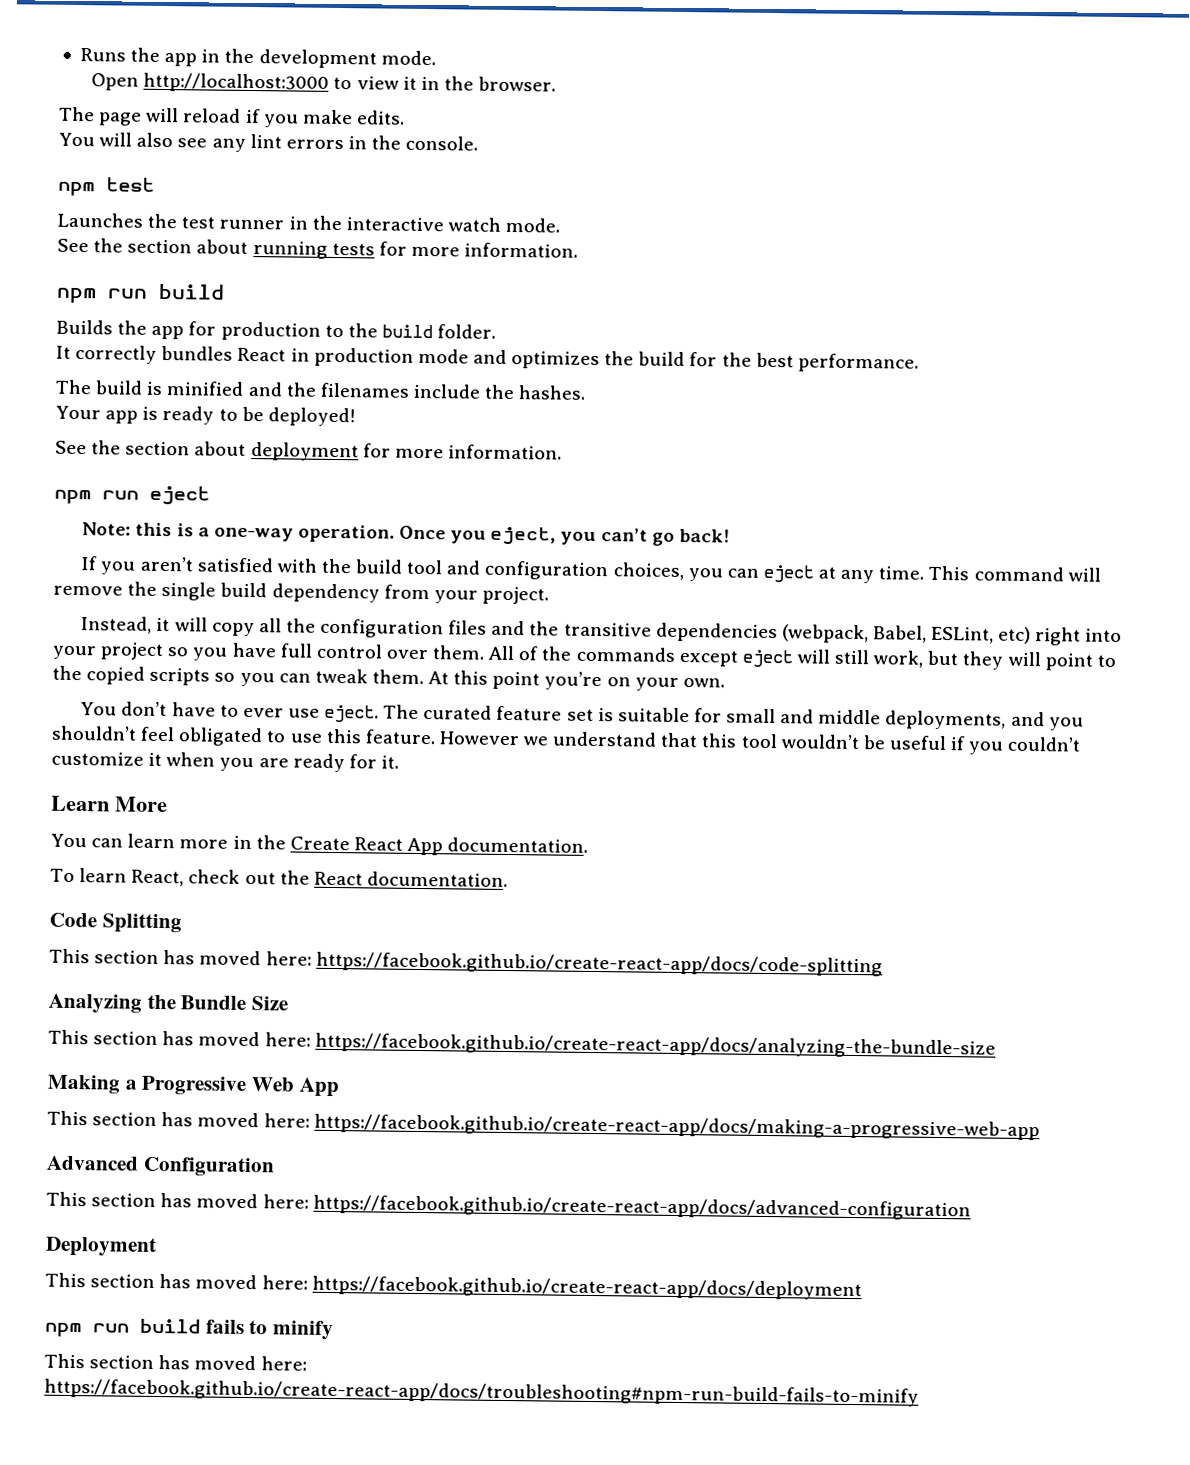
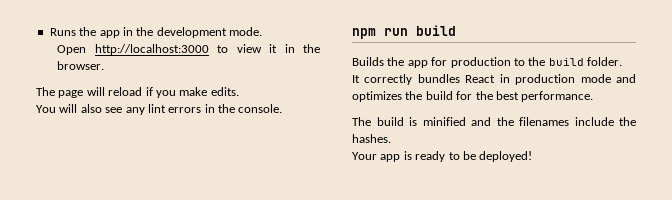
- npm test
- Launches the test runner in the interactive watch mode.
- See the section about running tests for more information.
- See the section about deployment for more information.
- npm run eject
- Note: this is a one-way operation. Once you eject, you can’t go back!
- If you aren’t satisfied with the build tool and configuration choices, you can eject at any time. This command will remove the single build dependency from your project.
- Instead, it will copy all the configuration files and the transitive dependencies (webpack, Babel, ESLint, etc) right into your project so you have full control over them. All of the commands except eject will still work, but they will point to the copied scripts so you can tweak them. At this point you’re on your own.
- You don’t have to ever use eject. The curated feature set is suitable for small and middle deployments, and you shouldn’t feel obligated to use this feature. However we understand that this tool wouldn’t be useful if you couldn’t customize it when you are ready for it.
- Learn More
- You can learn more in the Create React App documentation.
- To learn React, check out the React documentation.
- Code Splitting
- This section has moved here: https://facebook.github.io/create-react-app/docs/code-splitting
- Analyzing the Bundle Size
- This section has moved here: https://facebook.github.io/create-react-app/docs/analyzing-the-bundle-size
- Making a Progressive Web App
- This section has moved here: https://facebook.github.io/create-react-app/docs/making-a-progressive-web-app
- Advanced Configuration
- This section has moved here: https://facebook.github.io/create-react-app/docs/advanced-configuration
- Deployment
- This section has moved here: https://facebook.github.io/create-react-app/docs/deployment
- npm run build fails to minify
- This section has moved here: https://facebook.github.io/create-react-app/docs/troubleshooting#npm-run-build-fails-to-minify

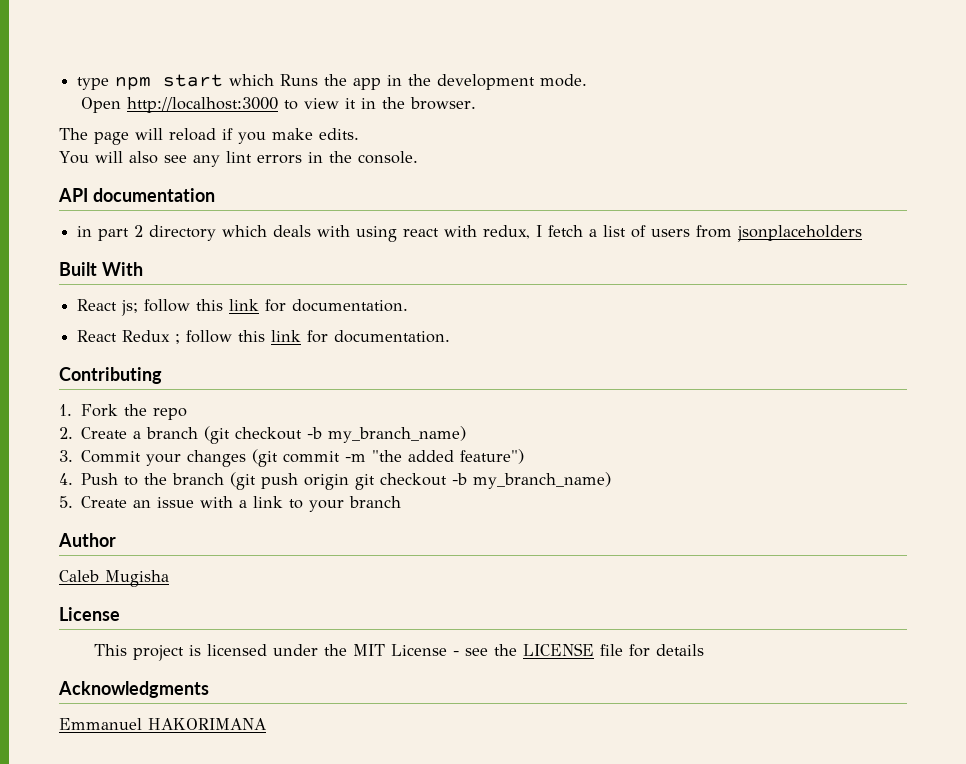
- Runs the app in the development mode.
+ type npm start which Runs the app in the development mode.
- npm run build
- Builds the app for production to the build folder.
- It correctly bundles React in production mode and optimizes the build for the best performance.
- The build is minified and the filenames include the hashes.
- Your app is ready to be deployed!
+ API documentation
+ in part 2 directory which deals with using react with redux, I fetch a list of users from jsonplaceholders
+ Built With
+ React js; follow this link for documentation.
+ React Redux ; follow this link for documentation.
+ Contributing
+ 1. Fork the repo
+ 2. Create a branch (git checkout -b my_branch_name)
+ 3. Commit your changes (git commit -m "the added feature")
+ 4. Push to the branch (git push origin git checkout -b my_branch_name)
+ 5. Create an issue with a link to your branch
+ Author
+ Caleb Mugisha
+ License
+ This project is licensed under the MIT License - see the LICENSE file for details
+ Acknowledgments
+ Emmanuel HAKORIMANA

